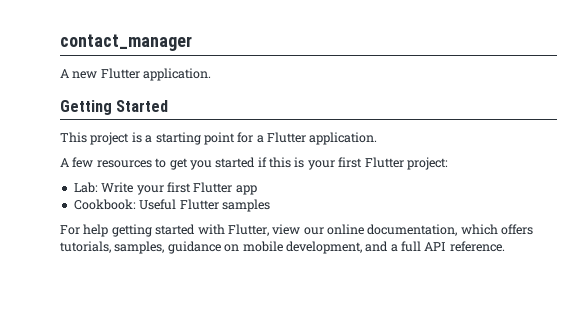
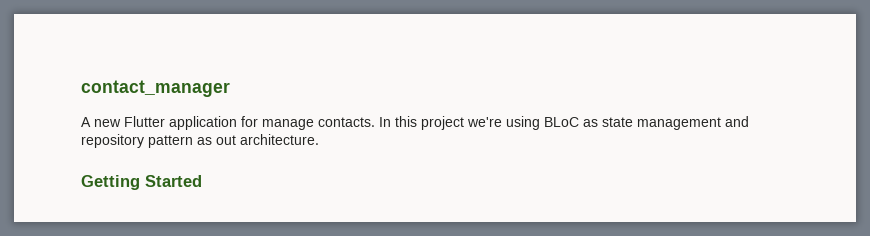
- A new Flutter application.
+ A new Flutter application for manage contacts. In this project we're using BLoC as state management and repository pattern as out architecture.
  Getting Started
- This project is a starting point for a Flutter application.
- A few resources to get you started if this is your first Flutter project:
- Lab: Write your first Flutter app
- Cookbook: Useful Flutter samples
- For help getting started with Flutter, view our online documentation, which offers tutorials, samples, guidance on mobile development, and a full API reference.

